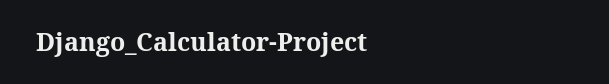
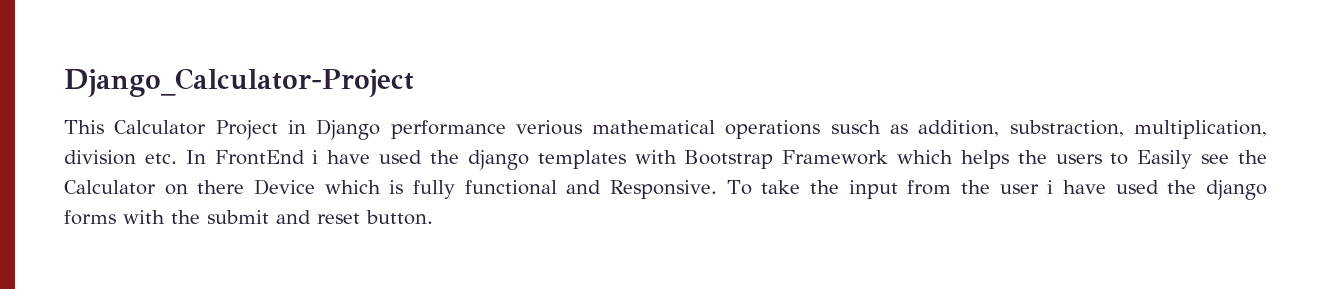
+ This Calculator Project in Django performance verious mathematical operations susch as addition, substraction, multiplication, division etc. In FrontEnd i have used the django templates with Bootstrap Framework which helps the users to Easily see the Calculator on there Device which is fully functional and Responsive. To take the input from the user i have used the django forms with the submit and reset button.

